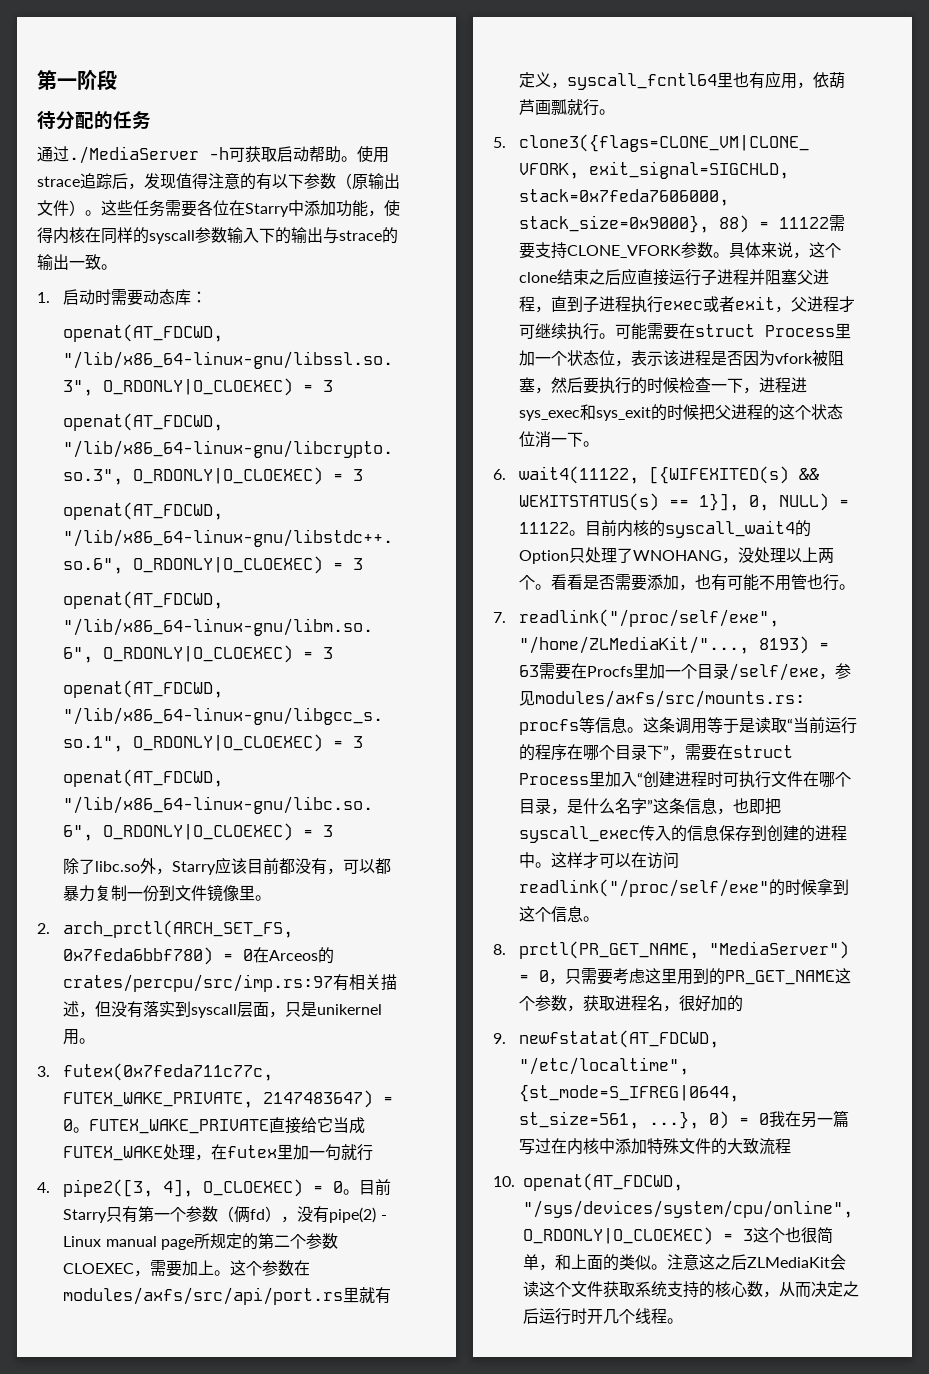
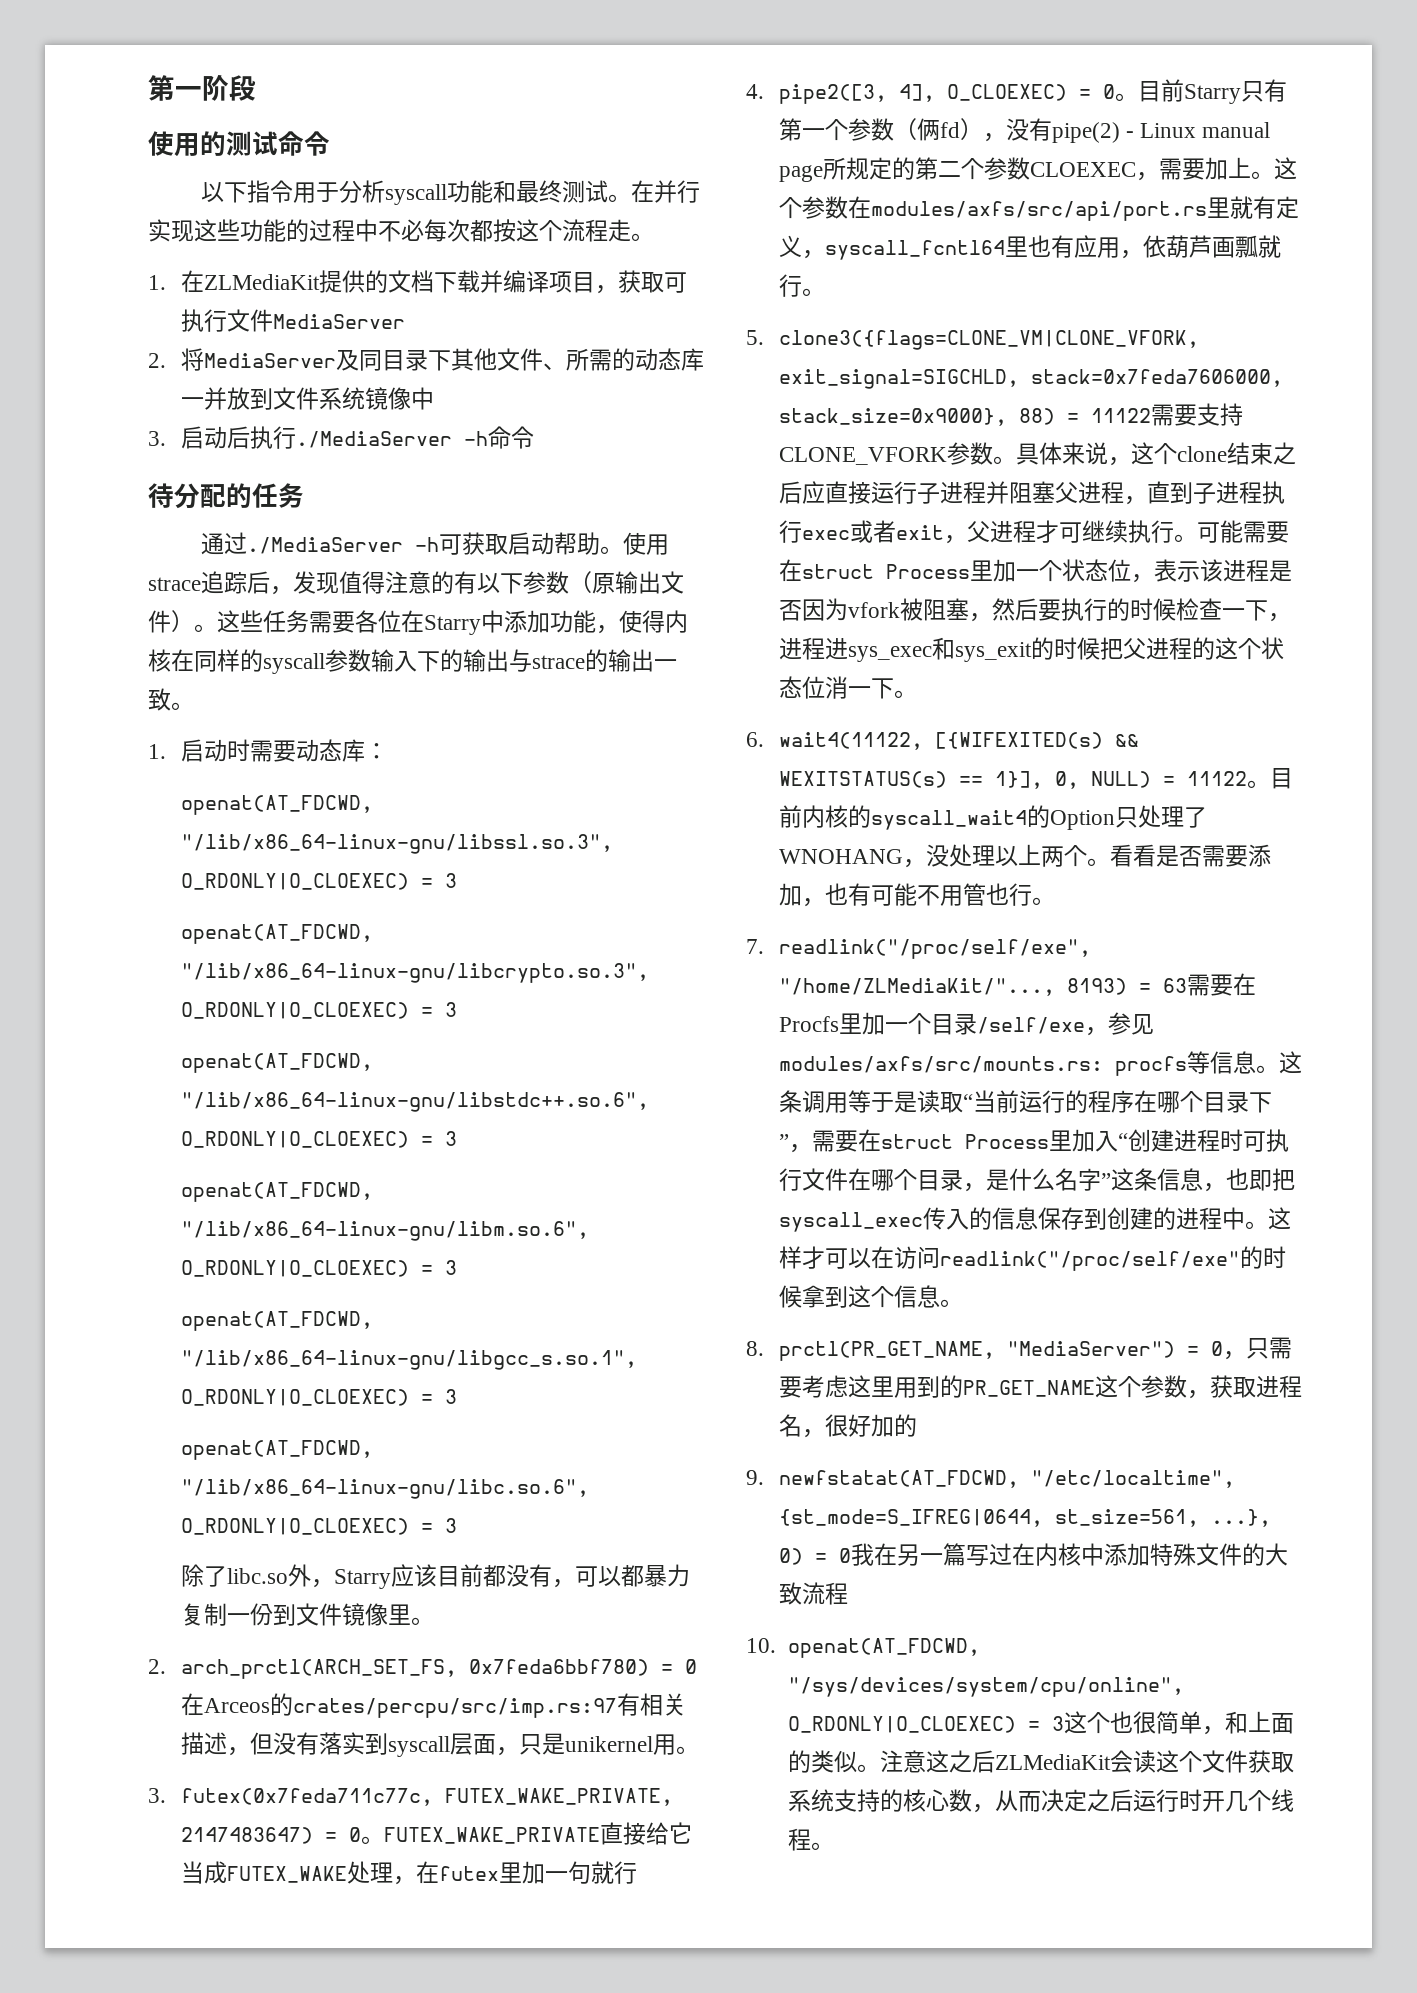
+ 使用的测试命令
+ 以下指令用于分析syscall功能和最终测试。在并行实现这些功能的过程中不必每次都按这个流程走。
+ 1.在ZLMediaKit提供的文档下载并编译项目，获取可执行文件MediaServer
+ 2.将MediaServer及同目录下其他文件、所需的动态库一并放到文件系统镜像中
+ 3.启动后执行./MediaServer -h命令

